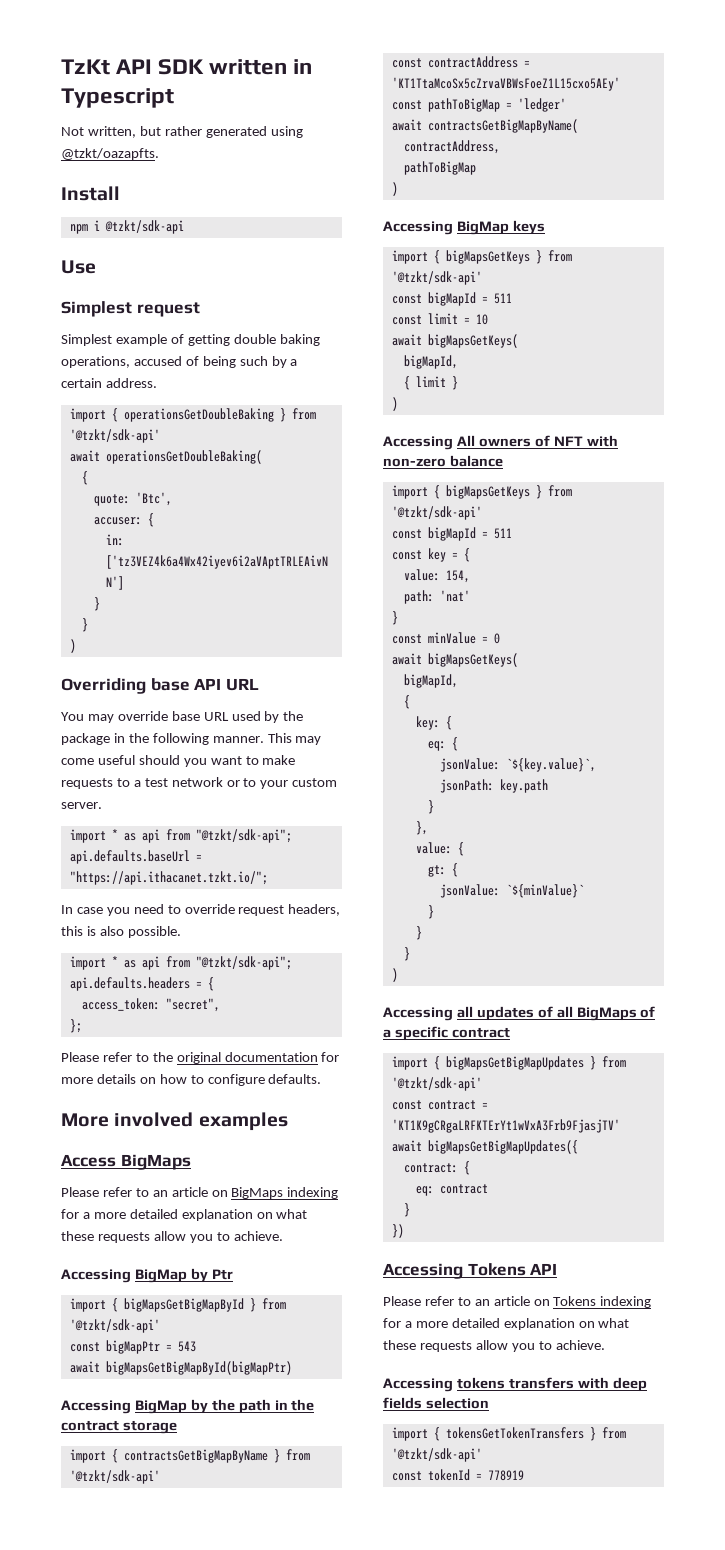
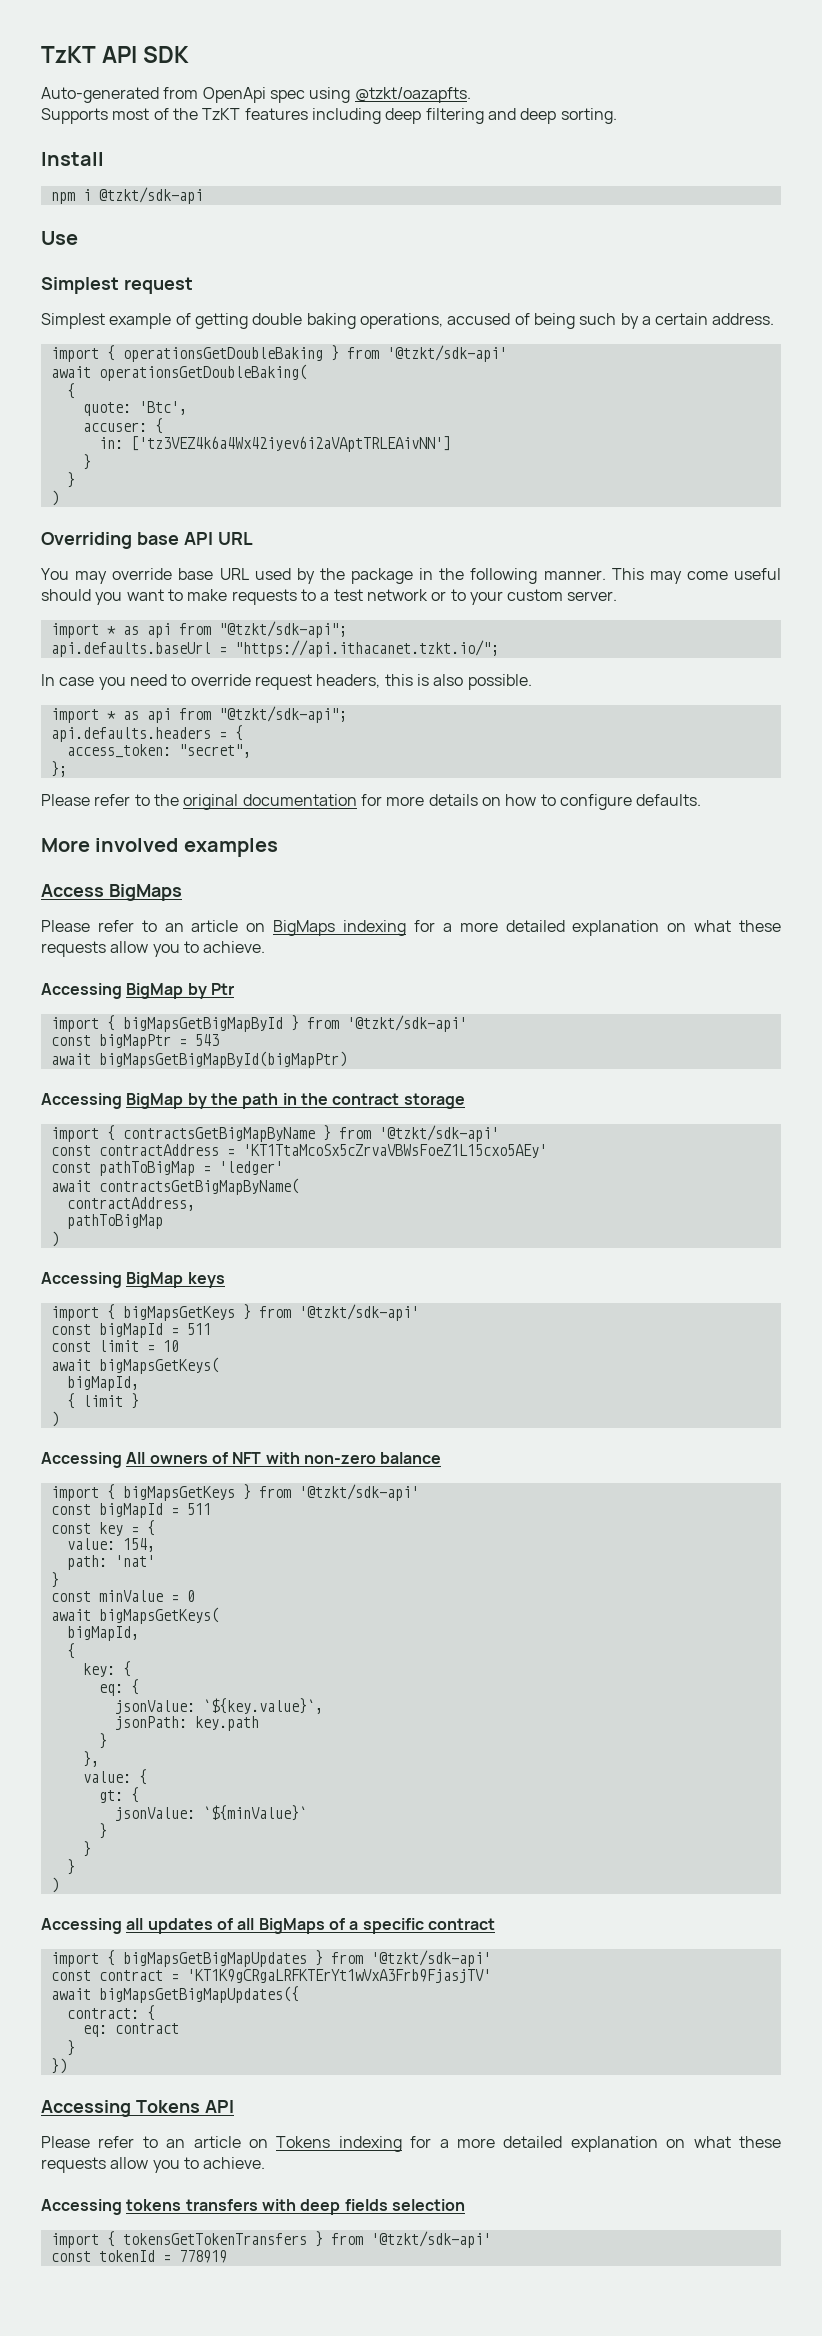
- TzKt API SDK written in Typescript
- Not written, but rather generated using @tzkt/oazapfts.
+ TzKT API SDK
+ Auto-generated from OpenApi spec using @tzkt/oazapfts.
+ Supports most of the TzKT features including deep filtering and deep sorting.

